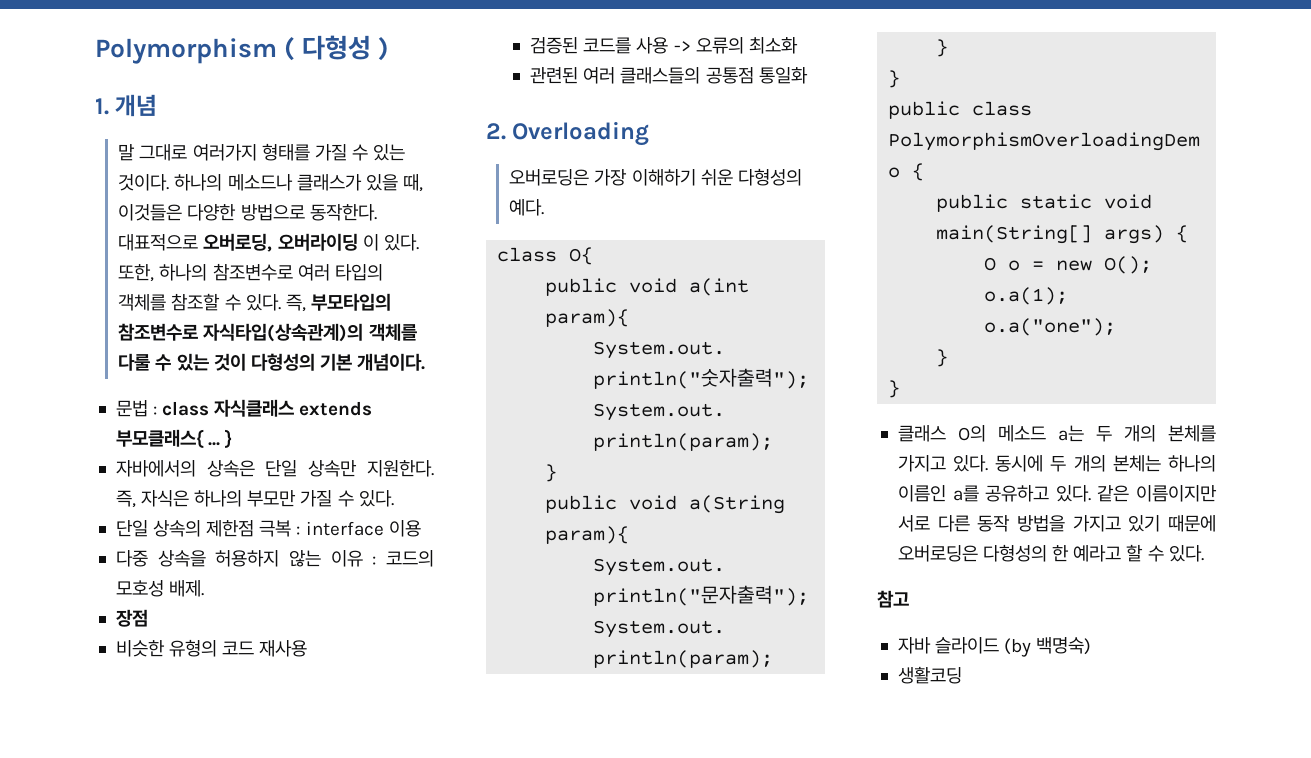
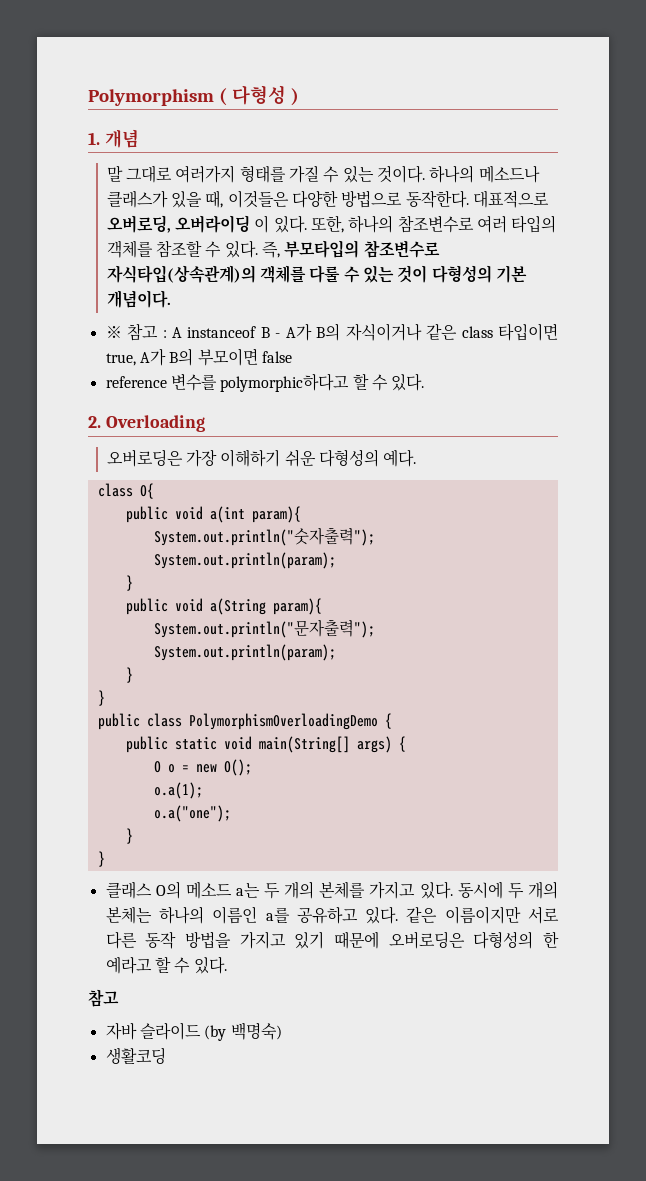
- 문법 : class 자식클래스 extends 부모클래스{ ... }
- 자바에서의 상속은 단일 상속만 지원한다. 즉, 자식은 하나의 부모만 가질 수 있다.
- 단일 상속의 제한점 극복 : interface 이용
- 다중 상속을 허용하지 않는 이유 : 코드의 모호성 배제.
- 장점
- 비슷한 유형의 코드 재사용
- 검증된 코드를 사용 -> 오류의 최소화
- 관련된 여러 클래스들의 공통점 통일화
+ ※ 참고 : A instanceof B - A가 B의 자식이거나 같은 class 타입이면 true, A가 B의 부모이면 false
+ reference 변수를 polymorphic하다고 할 수 있다.

